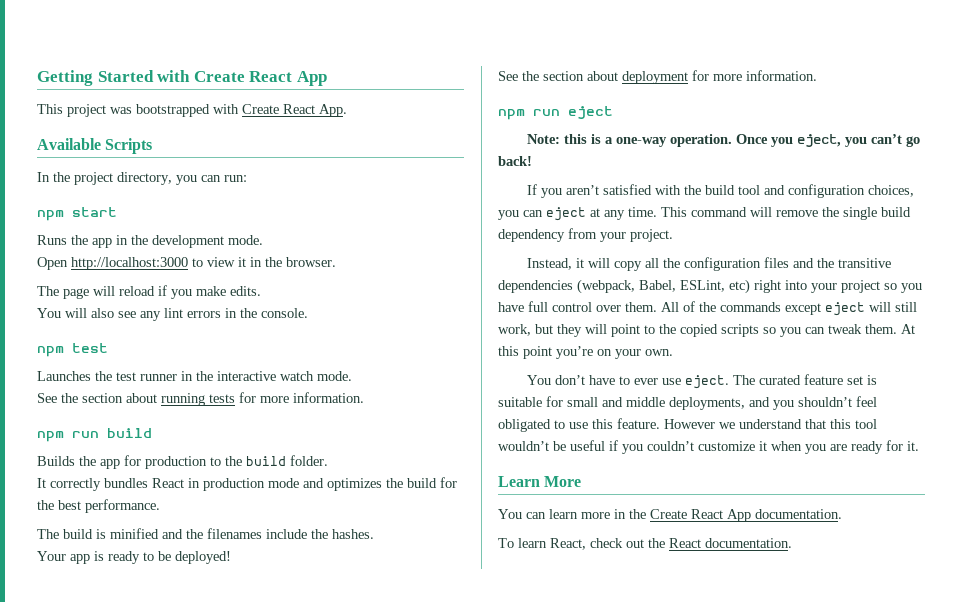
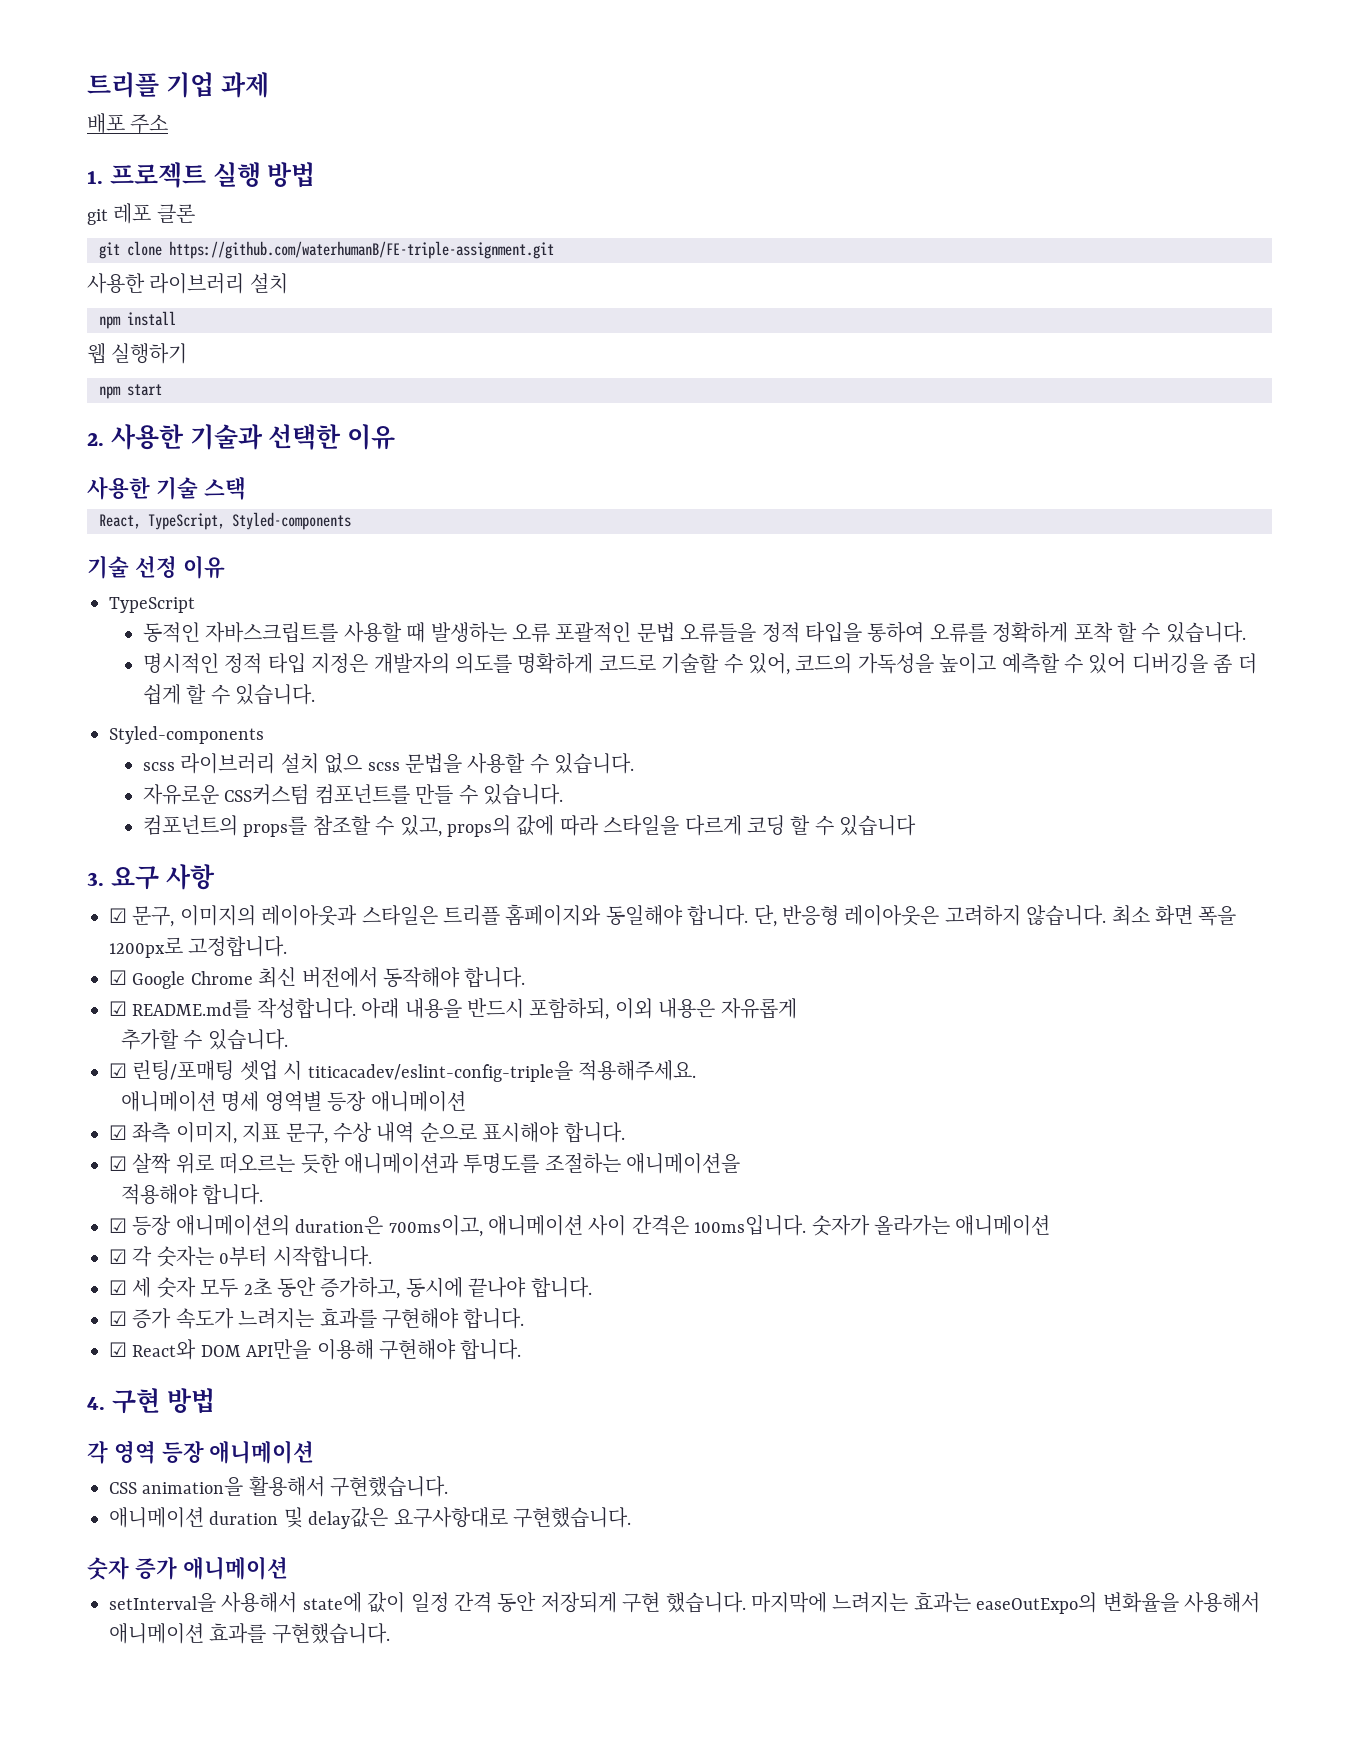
- Getting Started with Create React App
- This project was bootstrapped with Create React App.
- Available Scripts
- In the project directory, you can run:
+ 트리플 기업 과제
+ 배포 주소
+ 1. 프로젝트 실행 방법
+ git 레포 클론
+ git clone https://github.com/waterhumanB/FE-triple-assignment.git
+ 사용한 라이브러리 설치
+ npm install
+ 웹 실행하기
  npm start
- Runs the app in the development mode.
- Open http://localhost:3000 to view it in the browser.
- The page will reload if you make edits.
- You will also see any lint errors in the console.
- npm test
- Launches the test runner in the interactive watch mode.
- See the section about running tests for more information.
- npm run build
- Builds the app for production to the build folder.
- It correctly bundles React in production mode and optimizes the build for the best performance.
- The build is minified and the filenames include the hashes.
- Your app is ready to be deployed!
- See the section about deployment for more information.
- npm run eject
- Note: this is a one-way operation. Once you eject, you can’t go back!
- If you aren’t satisfied with the build tool and configuration choices, you can eject at any time. This command will remove the single build dependency from your project.
- Instead, it will copy all the configuration files and the transitive dependencies (webpack, Babel, ESLint, etc) right into your project so you have full control over them. All of the commands except eject will still work, but they will point to the copied scripts so you can tweak them. At this point you’re on your own.
- You don’t have to ever use eject. The curated feature set is suitable for small and middle deployments, and you shouldn’t feel obligated to use this feature. However we understand that this tool wouldn’t be useful if you couldn’t customize it when you are ready for it.
- Learn More
- You can learn more in the Create React App documentation.
- To learn React, check out the React documentation.
+ 2. 사용한 기술과 선택한 이유
+ 사용한 기술 스택
+ React, TypeScript, Styled-components
+ 기술 선정 이유
+ TypeScript
+ 동적인 자바스크립트를 사용할 때 발생하는 오류 포괄적인 문법 오류들을 정적 타입을 통하여 오류를 정확하게 포착 할 수 있습니다.
+ 명시적인 정적 타입 지정은 개발자의 의도를 명확하게 코드로 기술할 수 있어, 코드의 가독성을 높이고 예측할 수 있어 디버깅을 좀 더 쉽게 할 수 있습니다.
+ Styled-components
+ scss 라이브러리 설치 없으 scss 문법을 사용할 수 있습니다.
+ 자유로운 CSS커스텀 컴포넌트를 만들 수 있습니다.
+ 컴포넌트의 props를 참조할 수 있고, props의 값에 따라 스타일을 다르게 코딩 할 수 있습니다
+ 3. 요구 사항
+ ☑ 문구, 이미지의 레이아웃과 스타일은 트리플 홈페이지와 동일해야 합니다. 단, 반응형 레이아웃은 고려하지 않습니다. 최소 화면 폭을 1200px로 고정합니다.
+ ☑ Google Chrome 최신 버전에서 동작해야 합니다.
+ ☑ README.md를 작성합니다. 아래 내용을 반드시 포함하되, 이외 내용은 자유롭게
+ 추가할 수 있습니다.
+ ☑ 린팅/포매팅 셋업 시 titicacadev/eslint-config-triple을 적용해주세요.
+ 애니메이션 명세 영역별 등장 애니메이션
+ ☑ 좌측 이미지, 지표 문구, 수상 내역 순으로 표시해야 합니다.
+ ☑ 살짝 위로 떠오르는 듯한 애니메이션과 투명도를 조절하는 애니메이션을
+ 적용해야 합니다.
+ ☑ 등장 애니메이션의 duration은 700ms이고, 애니메이션 사이 간격은 100ms입니다. 숫자가 올라가는 애니메이션
+ ☑ 각 숫자는 0부터 시작합니다.
+ ☑ 세 숫자 모두 2초 동안 증가하고, 동시에 끝나야 합니다.
+ ☑ 증가 속도가 느려지는 효과를 구현해야 합니다.
+ ☑ React와 DOM API만을 이용해 구현해야 합니다.
+ 4. 구현 방법
+ 각 영역 등장 애니메이션
+ CSS animation을 활용해서 구현했습니다.
+ 애니메이션 duration 및 delay값은 요구사항대로 구현했습니다.
+ 숫자 증가 애니메이션
+ setInterval을 사용해서 state에 값이 일정 간격 동안 저장되게 구현 했습니다. 마지막에 느려지는 효과는 easeOutExpo의 변화율을 사용해서 애니메이션 효과를 구현했습니다.

